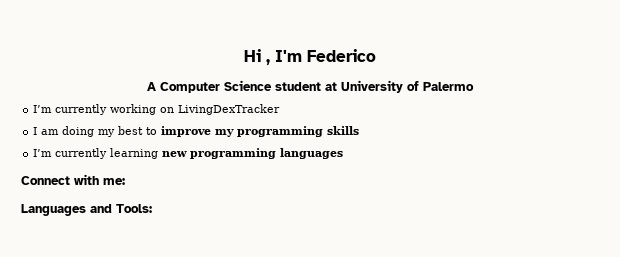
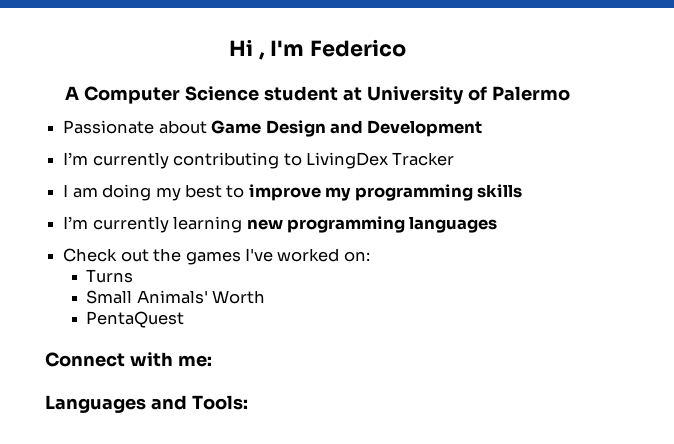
- I’m currently working on LivingDexTracker
+ Passionate about Game Design and Development
+ I’m currently contributing to LivingDex Tracker
+ Check out the games I've worked on:
+ Turns
+ Small Animals' Worth
+ PentaQuest

